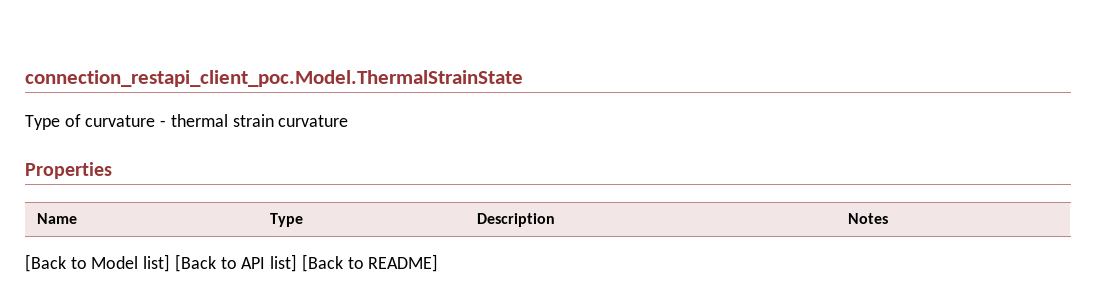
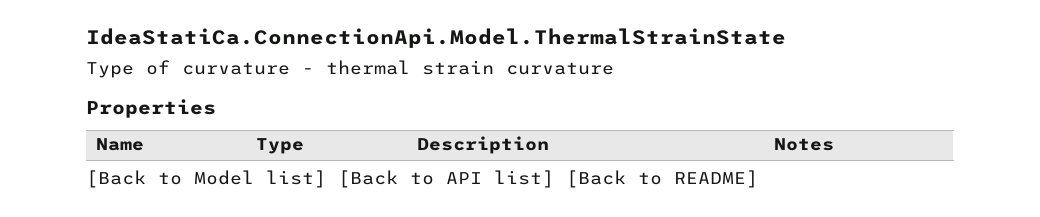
- connection_restapi_client_poc.Model.ThermalStrainState
+ IdeaStatiCa.ConnectionApi.Model.ThermalStrainState

